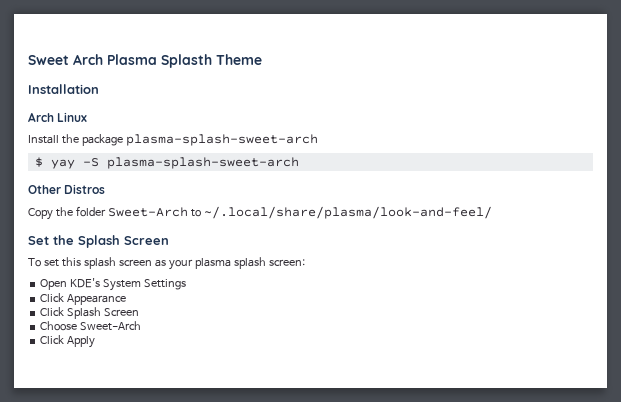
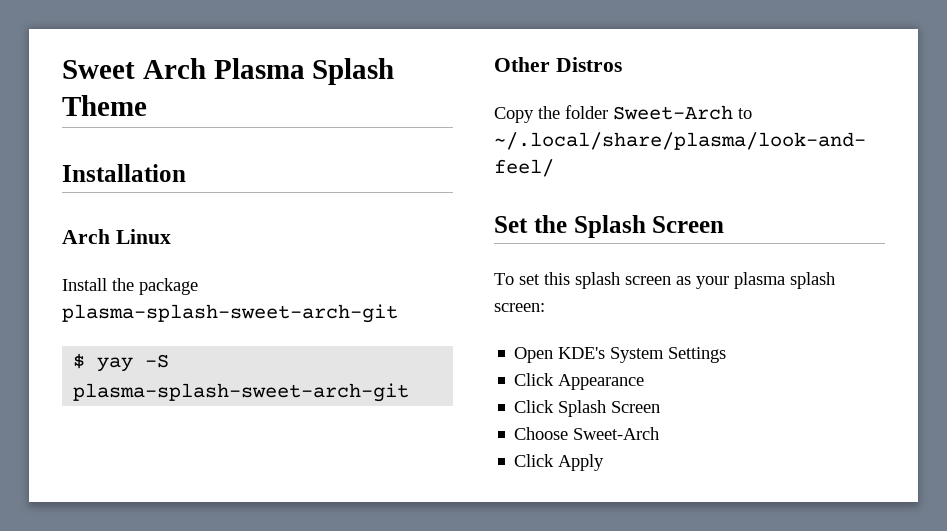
- Sweet Arch Plasma Splasth Theme
+ Sweet Arch Plasma Splash Theme
- Install the package plasma-splash-sweet-arch
+ Install the package plasma-splash-sweet-arch-git
- $ yay -S plasma-splash-sweet-arch
+ $ yay -S plasma-splash-sweet-arch-git

